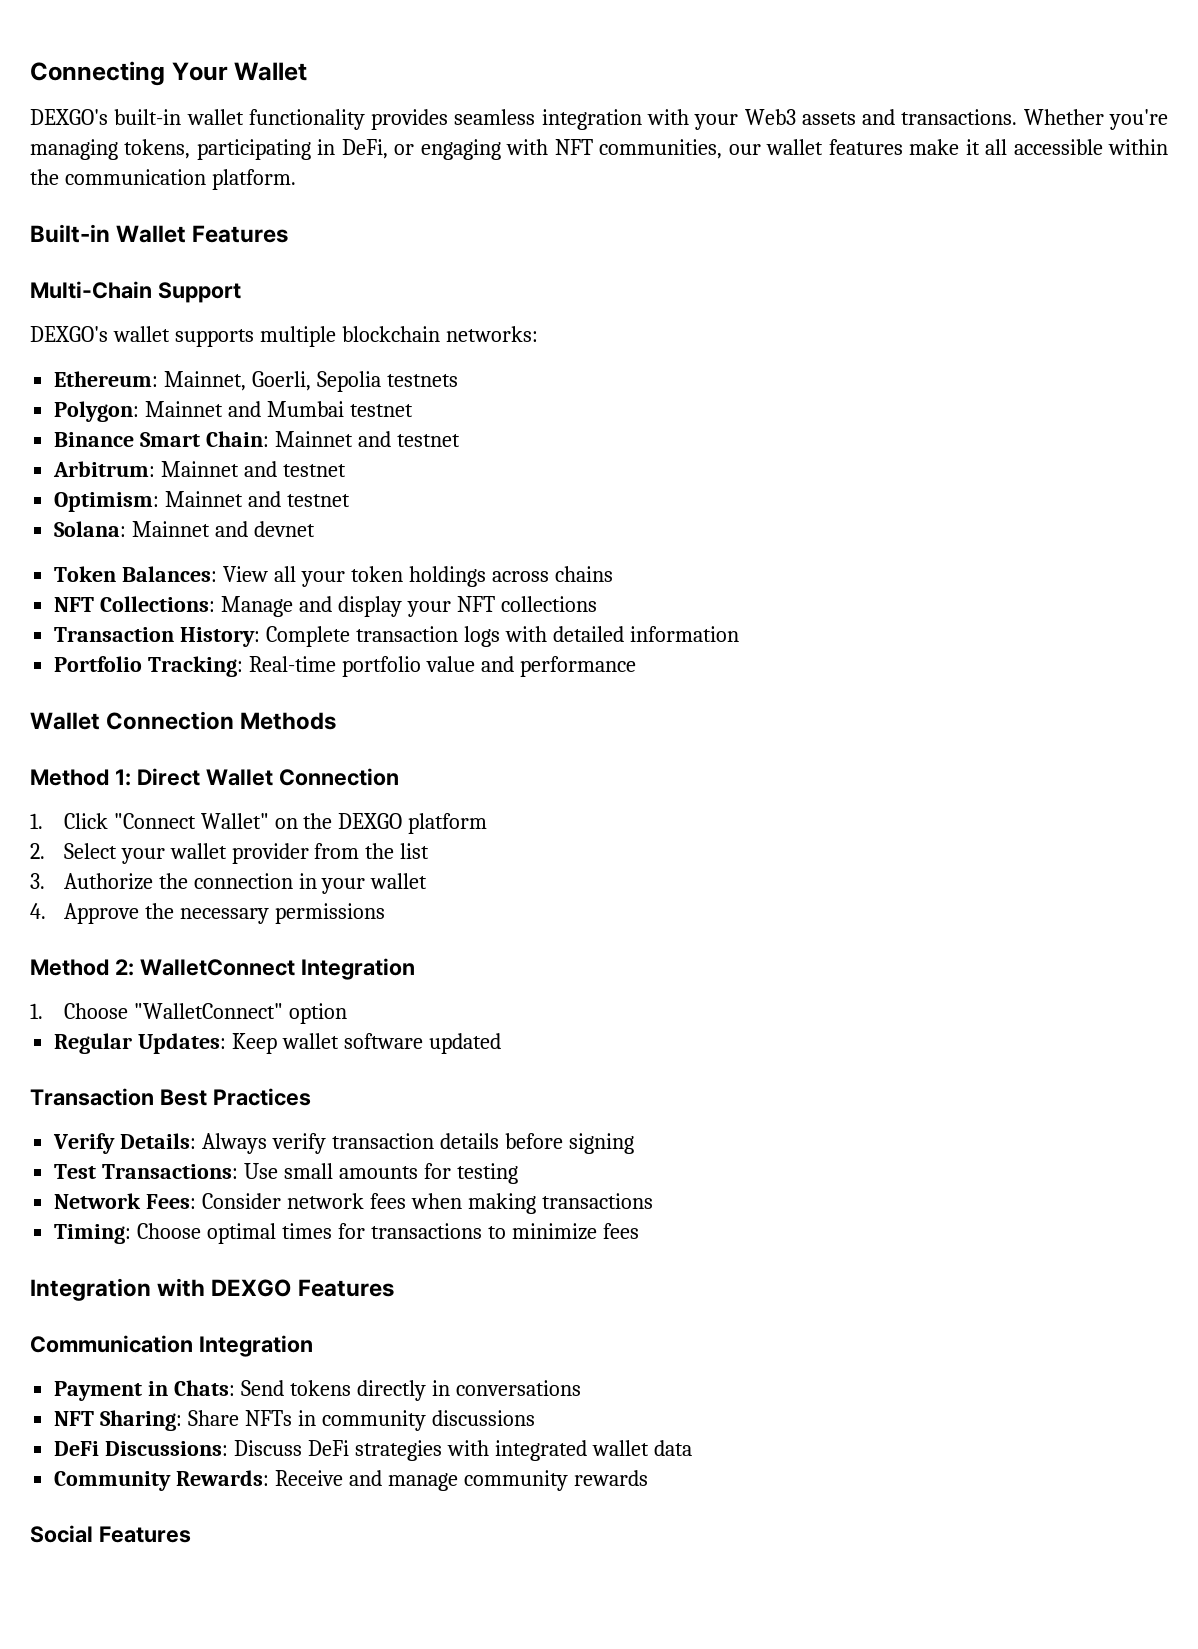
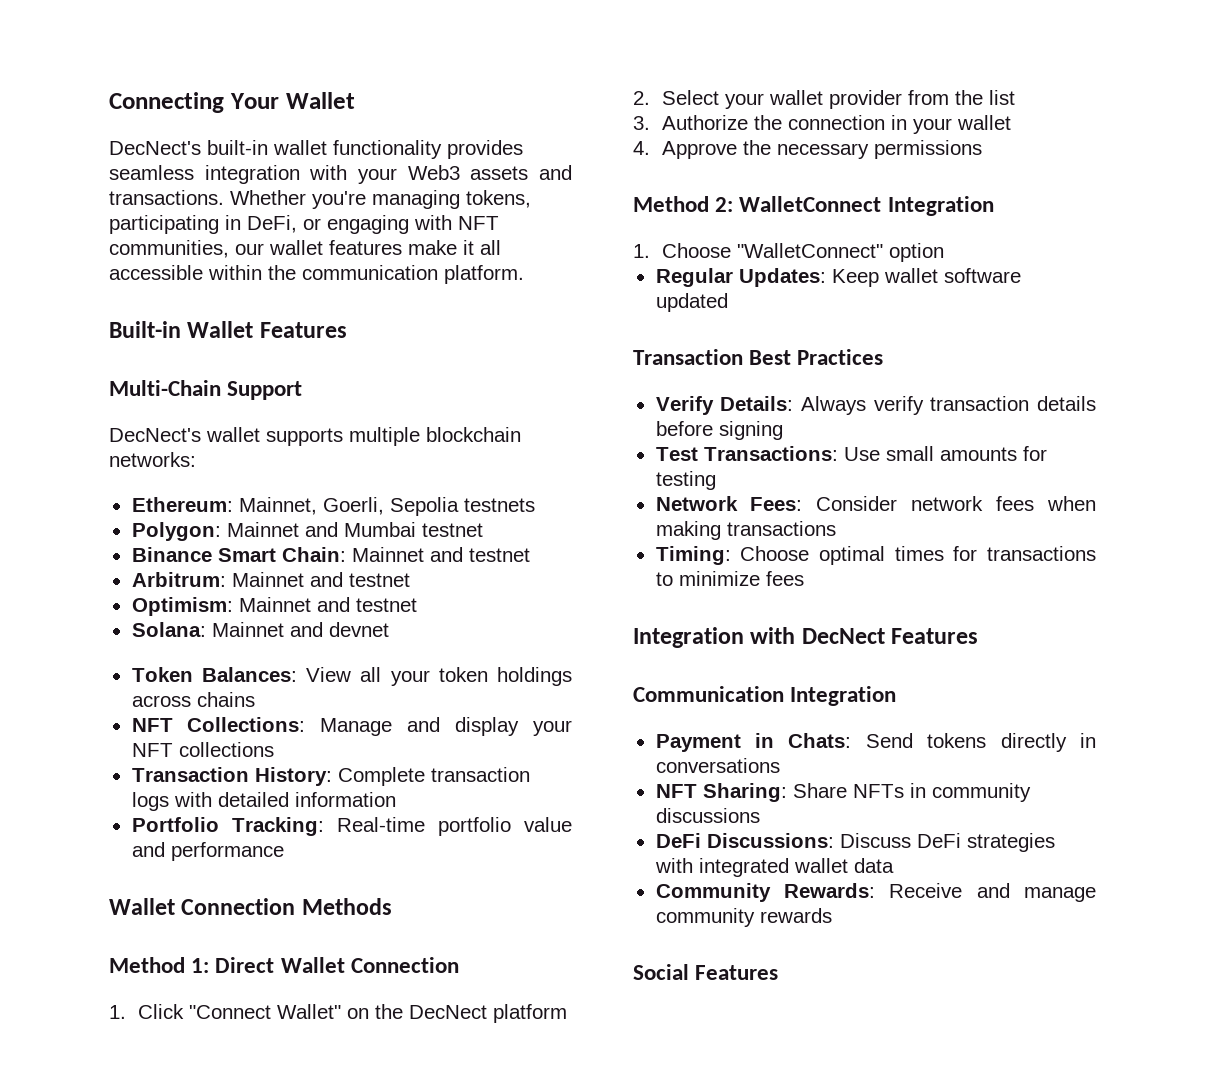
- DEXGO's built-in wallet functionality provides seamless integration with your Web3 assets and transactions.
+ DecNect's built-in wallet functionality provides seamless integration with your Web3 assets and transactions.
- DEXGO's wallet supports multiple blockchain networks:
+ DecNect's wallet supports multiple blockchain networks:
- 1. Click "Connect Wallet" on the DEXGO platform
+ 1. Click "Connect Wallet" on the DecNect platform
- Integration with DEXGO Features
+ Integration with DecNect Features

